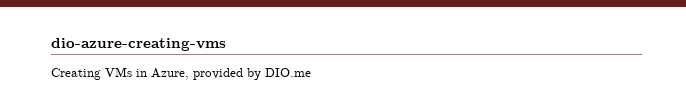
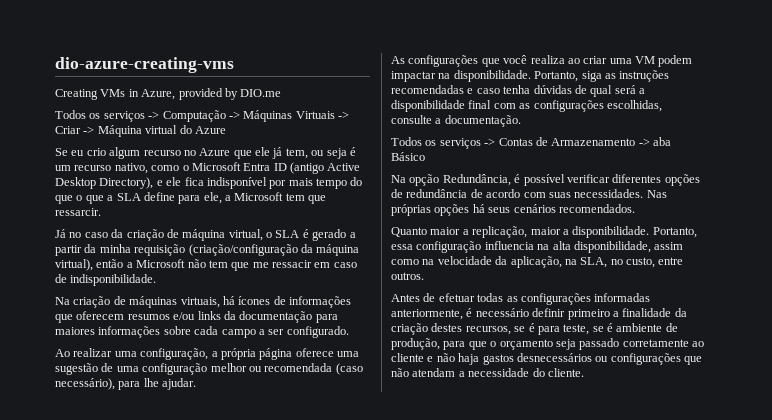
+ Todos os serviços -> Computação -> Máquinas Virtuais -> Criar -> Máquina virtual do Azure
+ Se eu crio algum recurso no Azure que ele já tem, ou seja é um recurso nativo, como o Microsoft Entra ID (antigo Active Desktop Directory), e ele fica indisponível por mais tempo do que o que a SLA define para ele, a Microsoft tem que ressarcir.
+ Já no caso da criação de máquina virtual, o SLA é gerado a partir da minha requisição (criação/configuração da máquina virtual), então a Microsoft não tem que me ressacir em caso de indisponibilidade.
+ Na criação de máquinas virtuais, há ícones de informações que oferecem resumos e/ou links da documentação para maiores informações sobre cada campo a ser configurado.
+ Ao realizar uma configuração, a própria página oferece uma sugestão de uma configuração melhor ou recomendada (caso necessário), para lhe ajudar.
+ As configurações que você realiza ao criar uma VM podem impactar na disponibilidade. Portanto, siga as instruções recomendadas e caso tenha dúvidas de qual será a disponibilidade final com as configurações escolhidas, consulte a documentação.
+ Todos os serviços -> Contas de Armazenamento -> aba Básico
+ Na opção Redundância, é possível verificar diferentes opções de redundância de acordo com suas necessidades. Nas próprias opções há seus cenários recomendados.
+ Quanto maior a replicação, maior a disponibilidade. Portanto, essa configuração influencia na alta disponibilidade, assim como na velocidade da aplicação, na SLA, no custo, entre outros.
+ Antes de efetuar todas as configurações informadas anteriormente, é necessário definir primeiro a finalidade da criação destes recursos, se é para teste, se é ambiente de produção, para que o orçamento seja passado corretamente ao cliente e não haja gastos desnecessários ou configurações que não atendam a necessidade do cliente.

